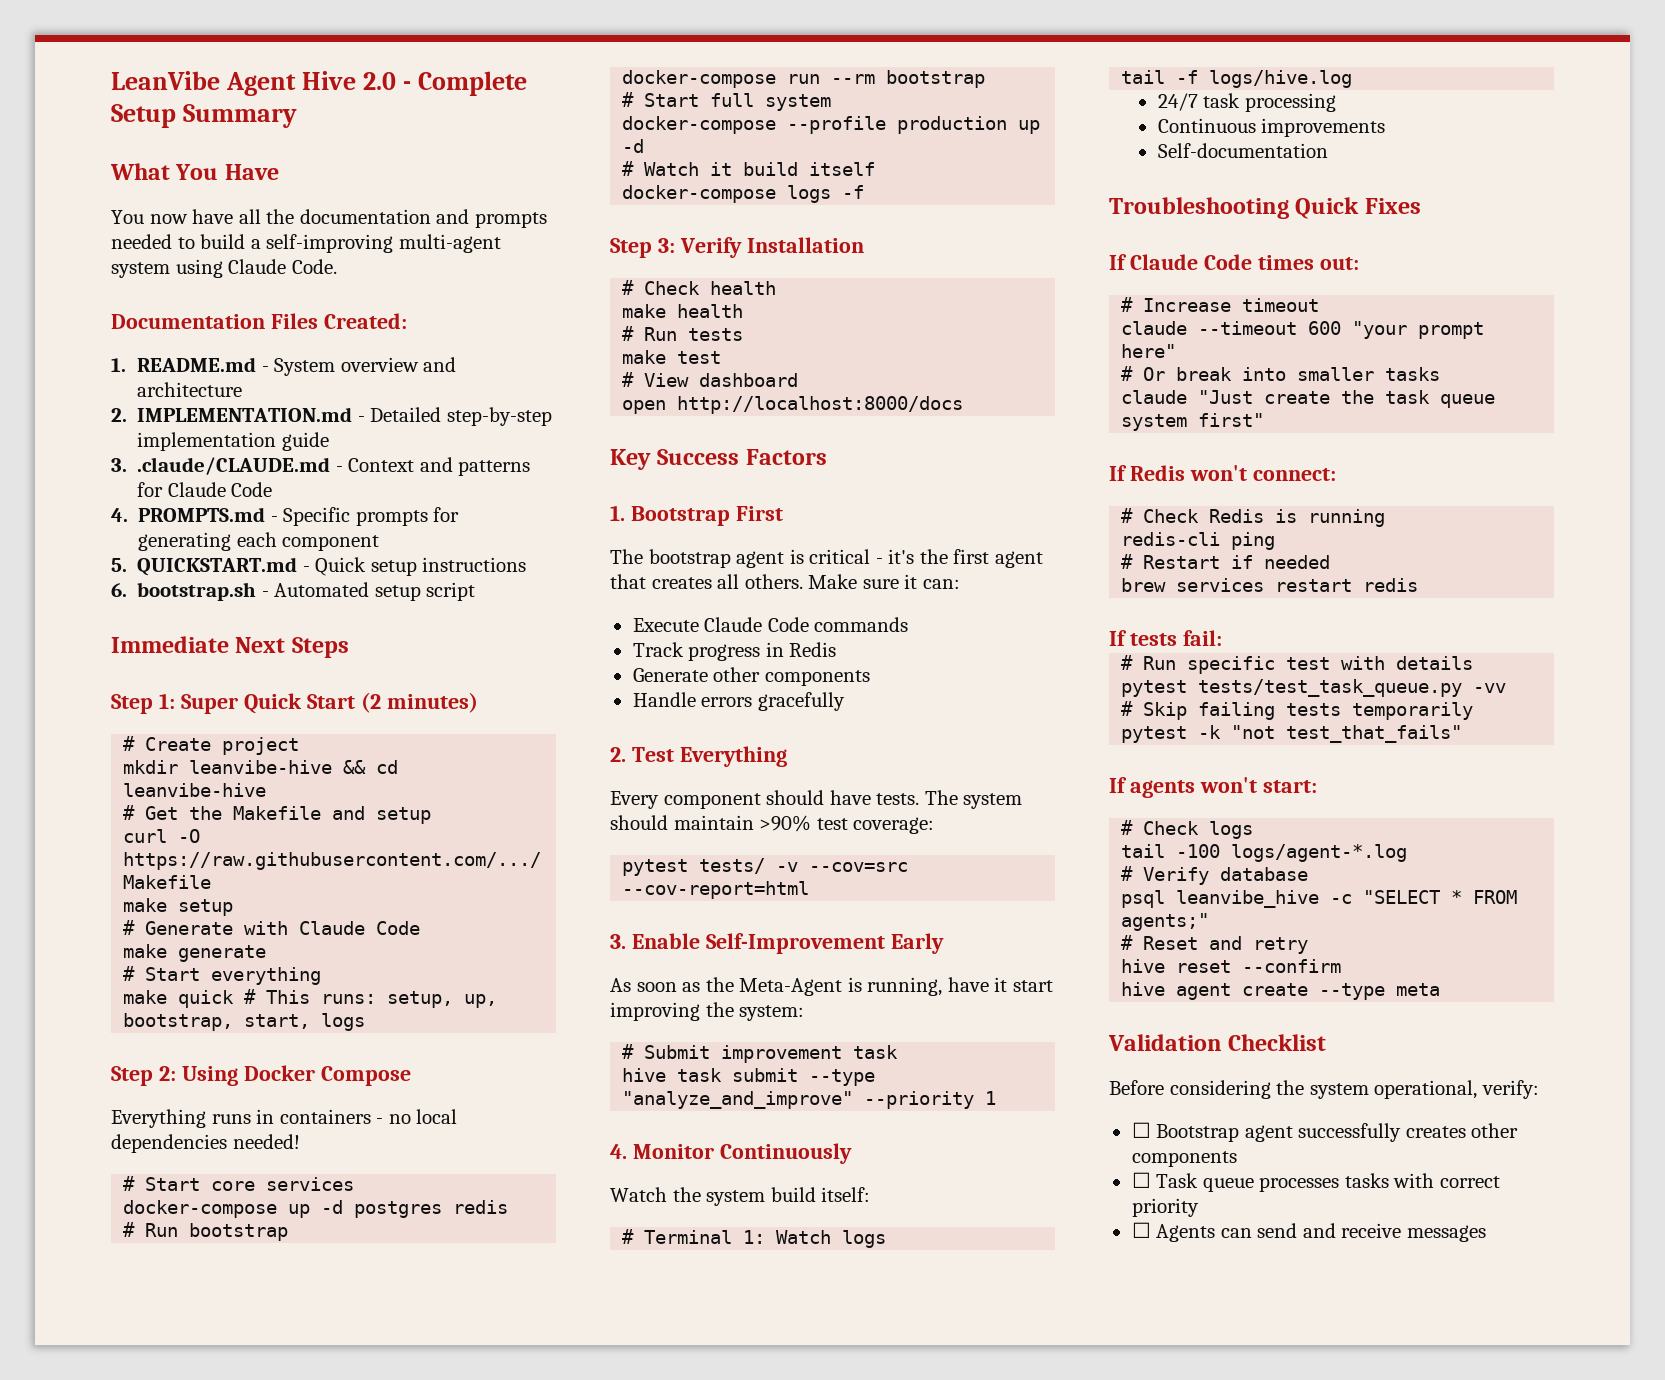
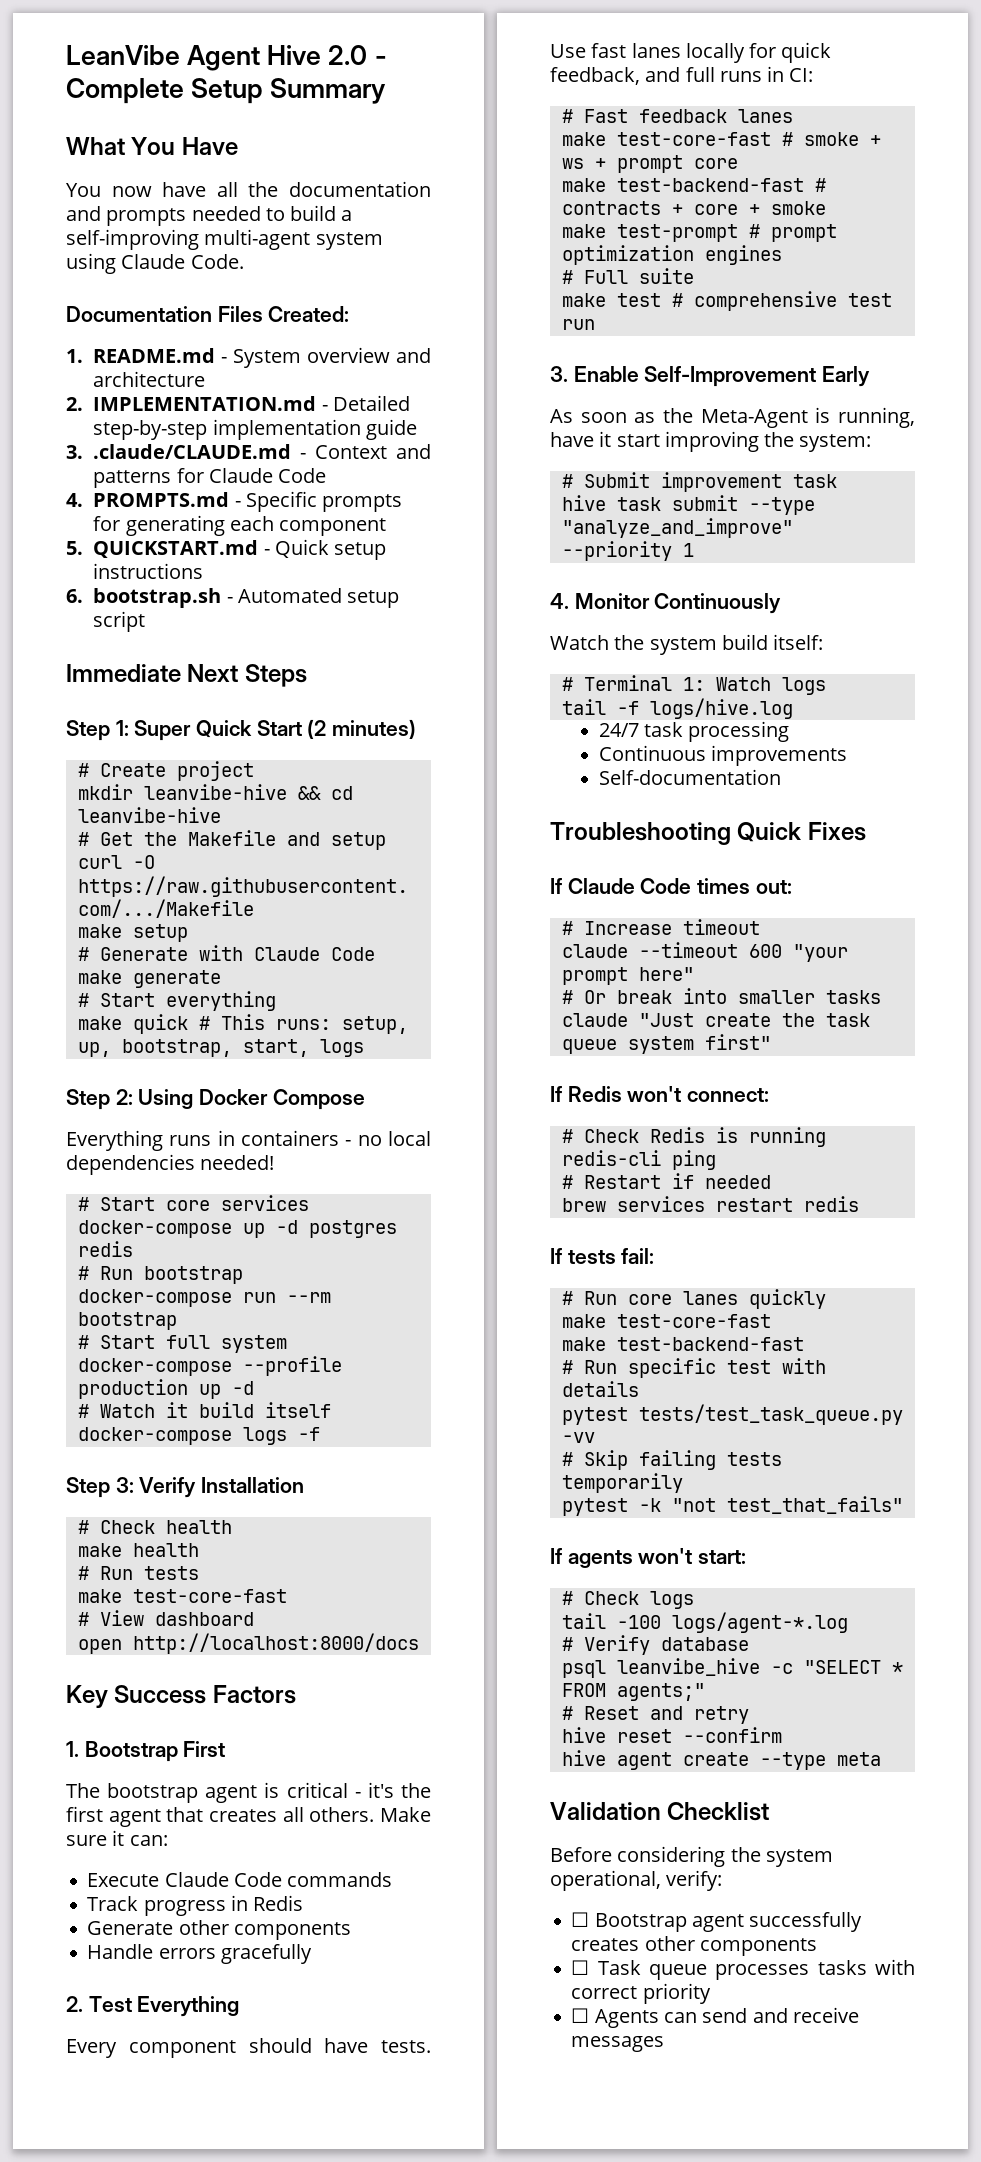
  # Run tests
- make test
+ make test-core-fast
- The system should maintain >90% test coverage:
- pytest tests/ -v --cov=src --cov-report=html
+ Use fast lanes locally for quick feedback, and full runs in CI:
+ # Fast feedback lanes
+ make test-core-fast # smoke + ws + prompt core
+ make test-backend-fast # contracts + core + smoke
+ make test-prompt # prompt optimization engines
+ # Full suite
+ make test # comprehensive test run
+ # Run core lanes quickly
+ make test-core-fast
+ make test-backend-fast

